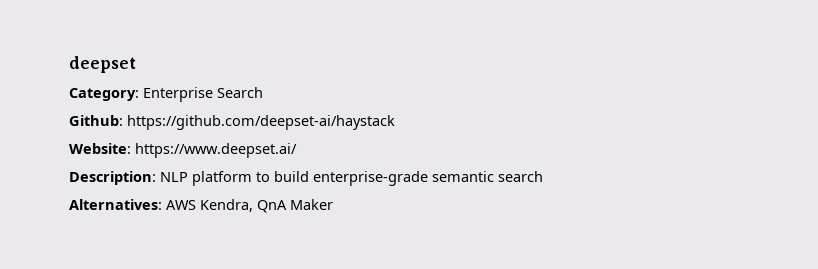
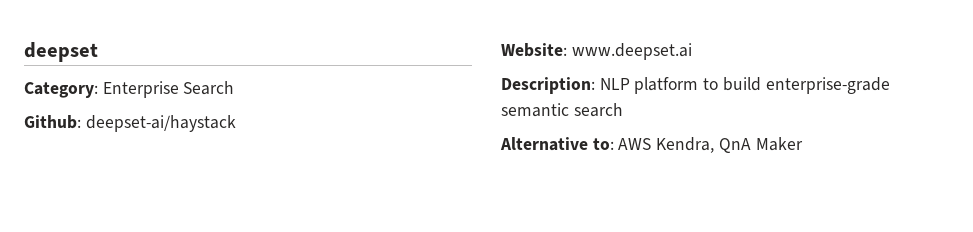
- Github: https://github.com/deepset-ai/haystack
+ Github: deepset-ai/haystack
- Website: https://www.deepset.ai/
+ Website: www.deepset.ai
- Alternatives: AWS Kendra, QnA Maker
+ Alternative to: AWS Kendra, QnA Maker

